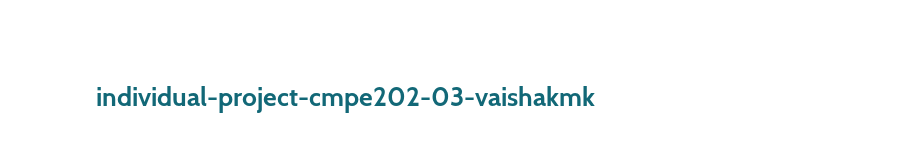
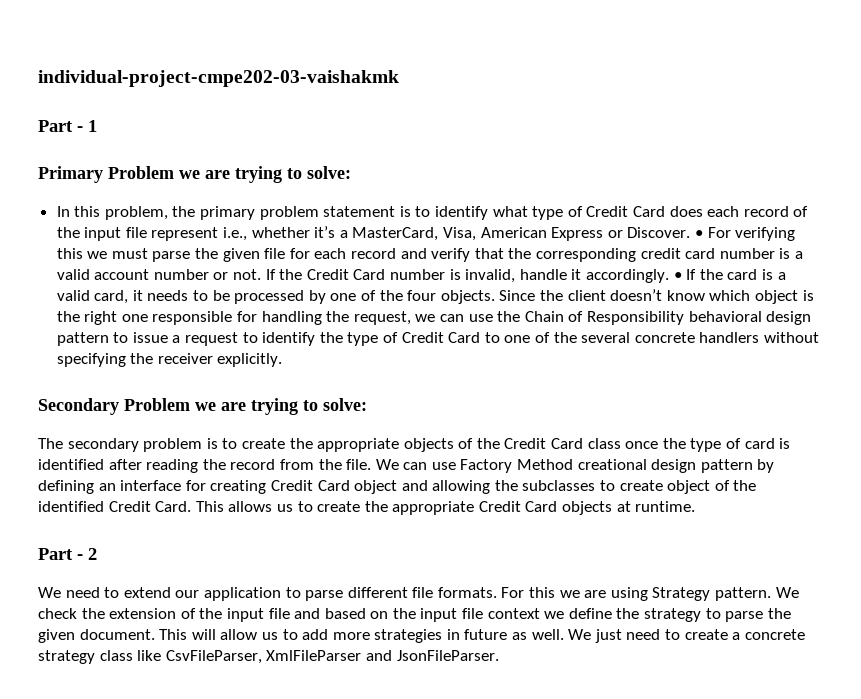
+ Part - 1
+ Primary Problem we are trying to solve:
+ In this problem, the primary problem statement is to identify what type of Credit Card does each record of the input file represent i.e., whether it’s a MasterCard, Visa, American Express or Discover. • For verifying this we must parse the given file for each record and verify that the corresponding credit card number is a valid account number or not. If the Credit Card number is invalid, handle it accordingly. • If the card is a valid card, it needs to be processed by one of the four objects. Since the client doesn’t know which object is the right one responsible for handling the request, we can use the Chain of Responsibility behavioral design pattern to issue a request to identify the type of Credit Card to one of the several concrete handlers without specifying the receiver explicitly.
+ Secondary Problem we are trying to solve:
+ The secondary problem is to create the appropriate objects of the Credit Card class once the type of card is identified after reading the record from the file. We can use Factory Method creational design pattern by defining an interface for creating Credit Card object and allowing the subclasses to create object of the identified Credit Card. This allows us to create the appropriate Credit Card objects at runtime.
+ Part - 2
+ We need to extend our application to parse different file formats. For this we are using Strategy pattern. We check the extension of the input file and based on the input file context we define the strategy to parse the given document. This will allow us to add more strategies in future as well. We just need to create a concrete strategy class like CsvFileParser, XmlFileParser and JsonFileParser.

